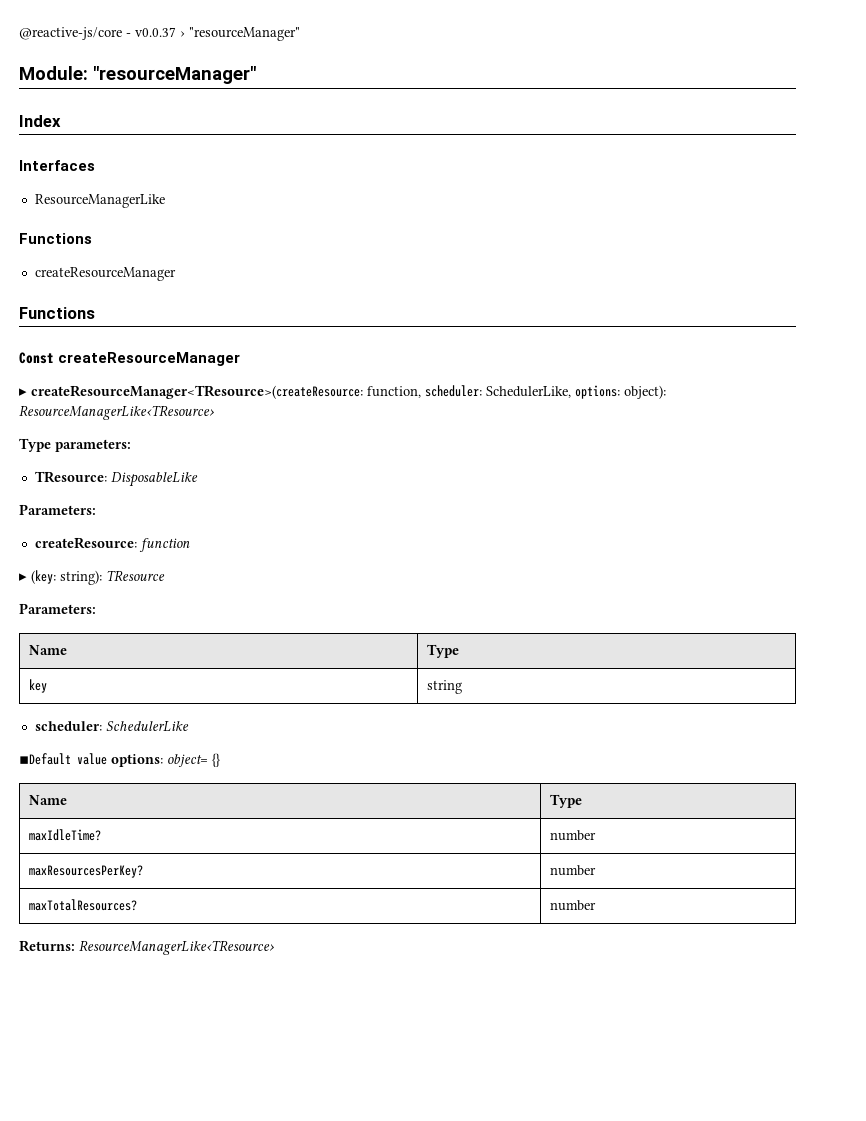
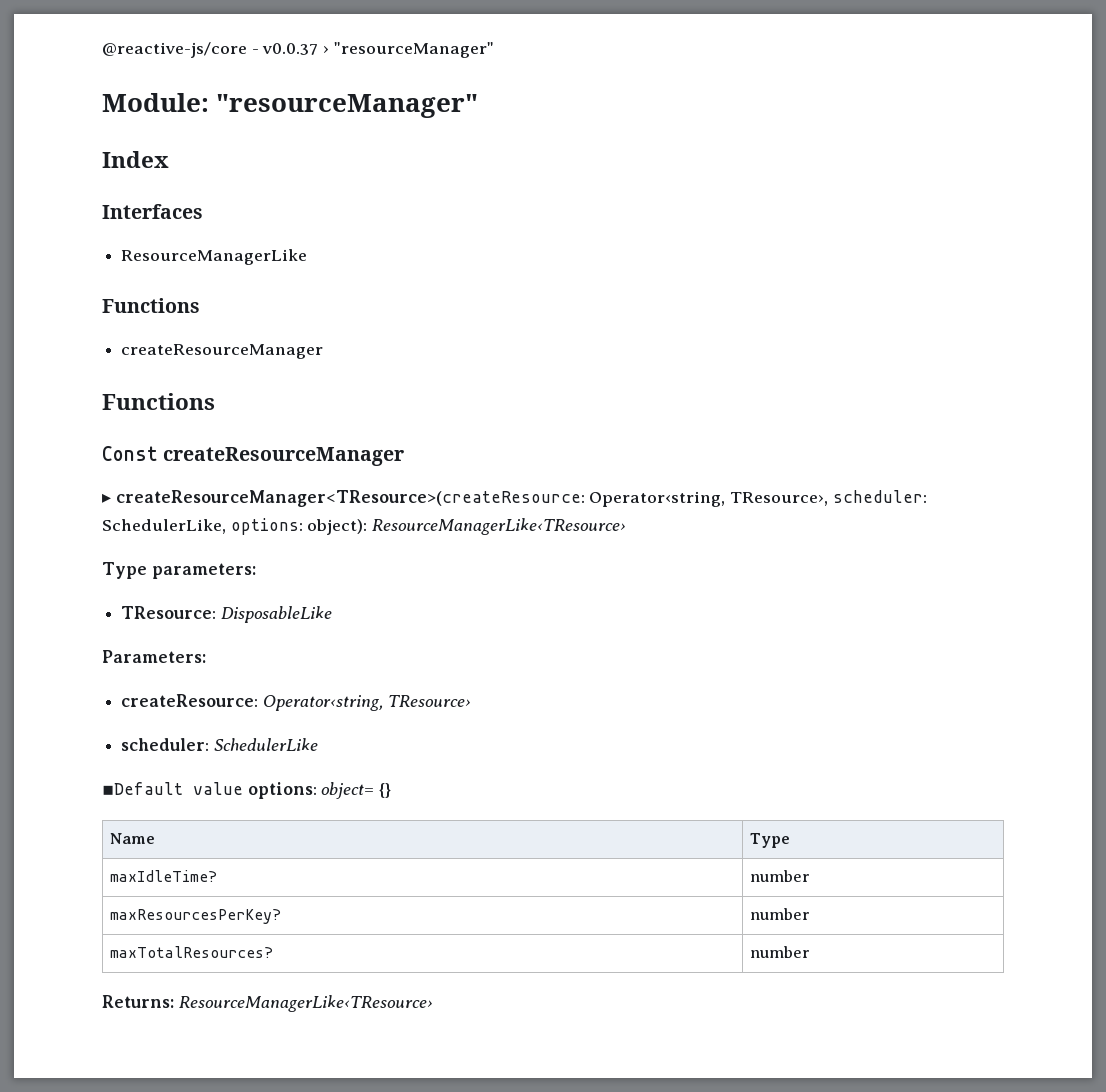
- ▸ createResourceManager<TResource>(createResource: function, scheduler: SchedulerLike, options: object): ResourceManagerLike‹TResource›
+ ▸ createResourceManager<TResource>(createResource: Operator‹string, TResource›, scheduler: SchedulerLike, options: object): ResourceManagerLike‹TResource›
- createResource: function
- ▸ (key: string): TResource
- Parameters:
- Name | Type
- key | string
+ createResource: Operator‹string, TResource›

